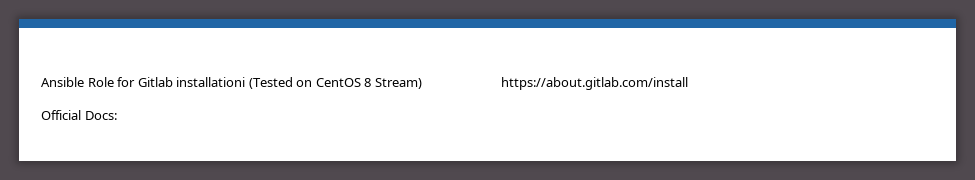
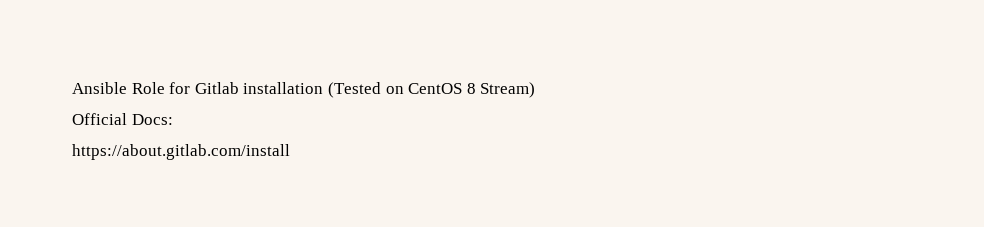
- Ansible Role for Gitlab installationi (Tested on CentOS 8 Stream)
+ Ansible Role for Gitlab installation (Tested on CentOS 8 Stream)

